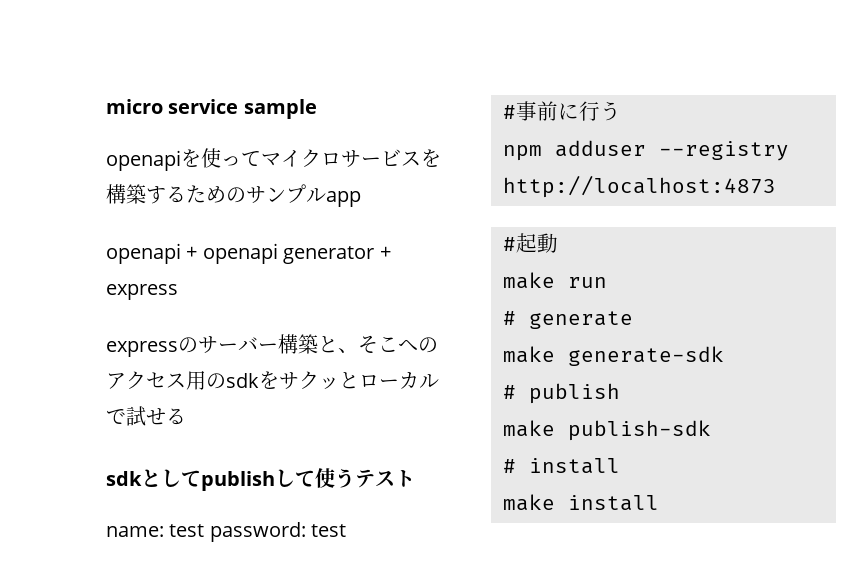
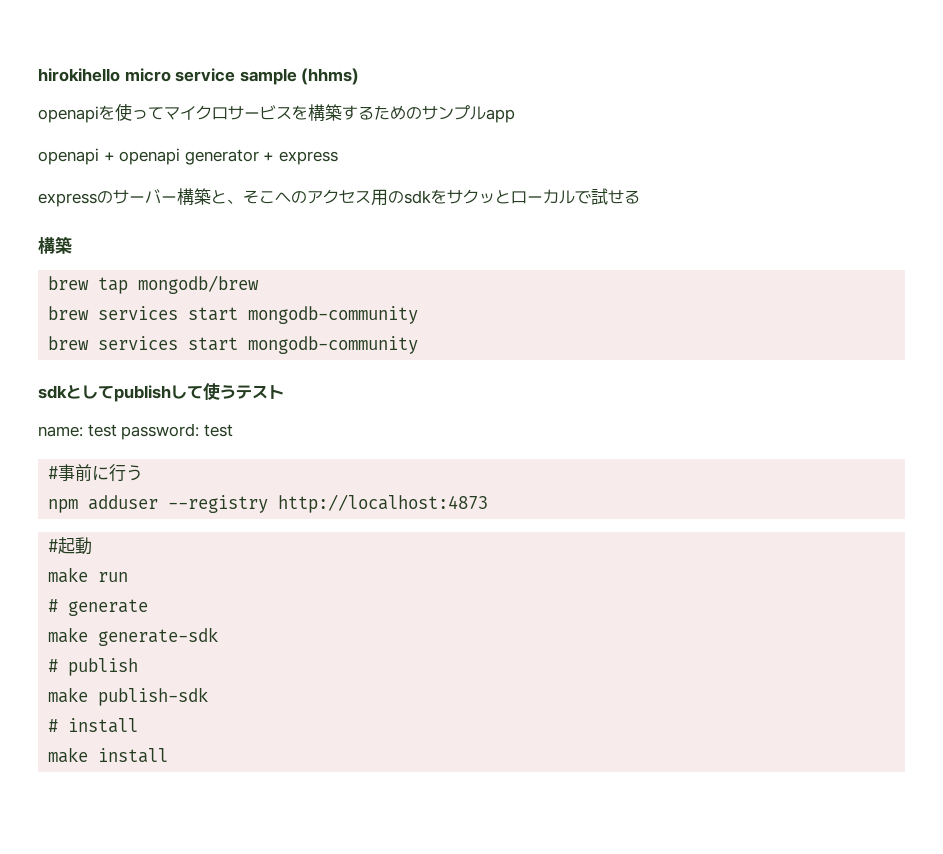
- micro service sample
+ hirokihello micro service sample (hhms)
  expressのサーバー構築と、そこへのアクセス用のsdkをサクッとローカルで試せる
+ 構築
+ brew tap mongodb/brew
+ brew services start mongodb-community
+ brew services start mongodb-community

